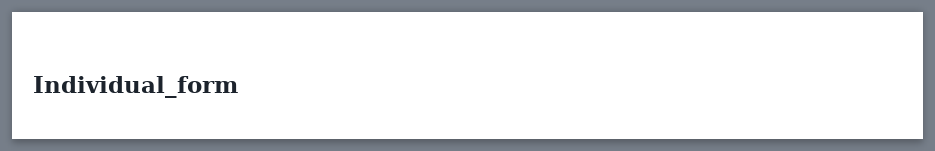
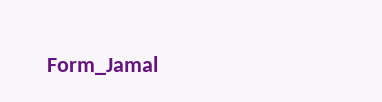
- Individual_form
+ Form_Jamal

